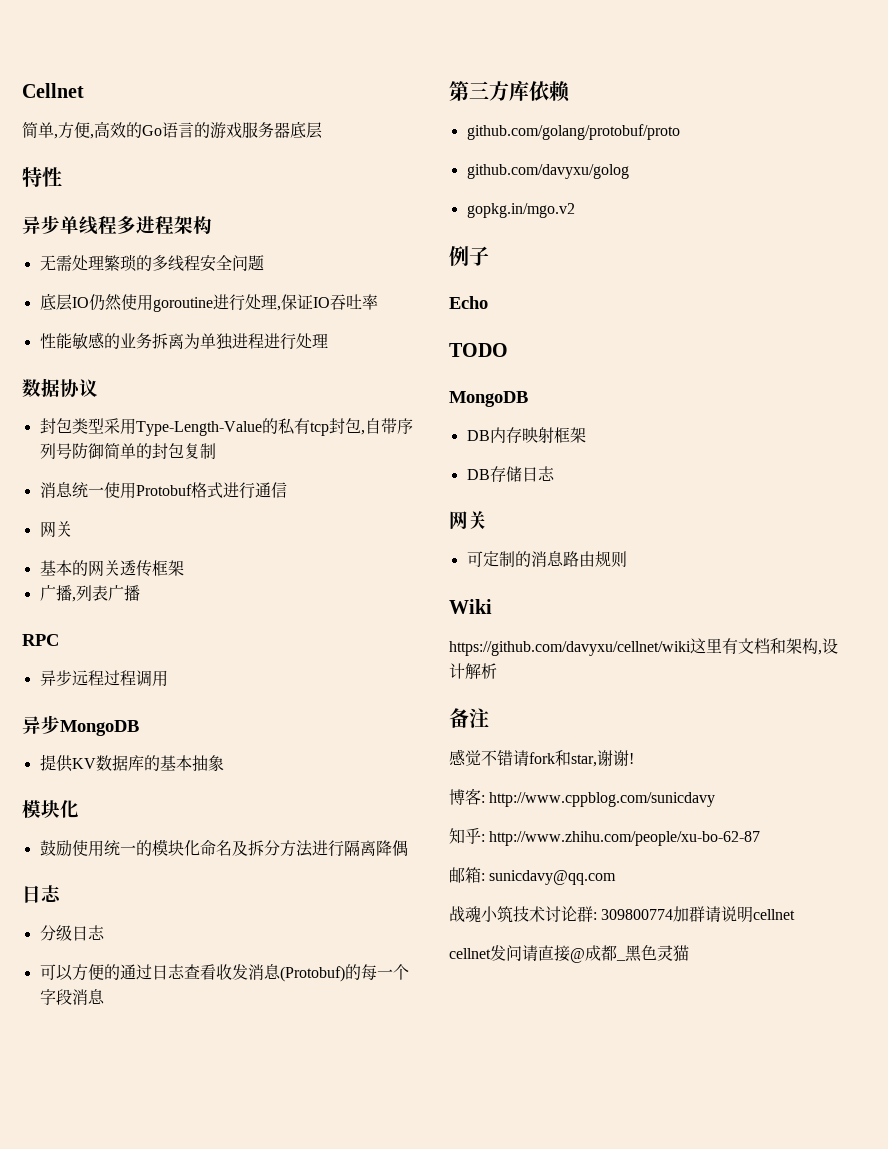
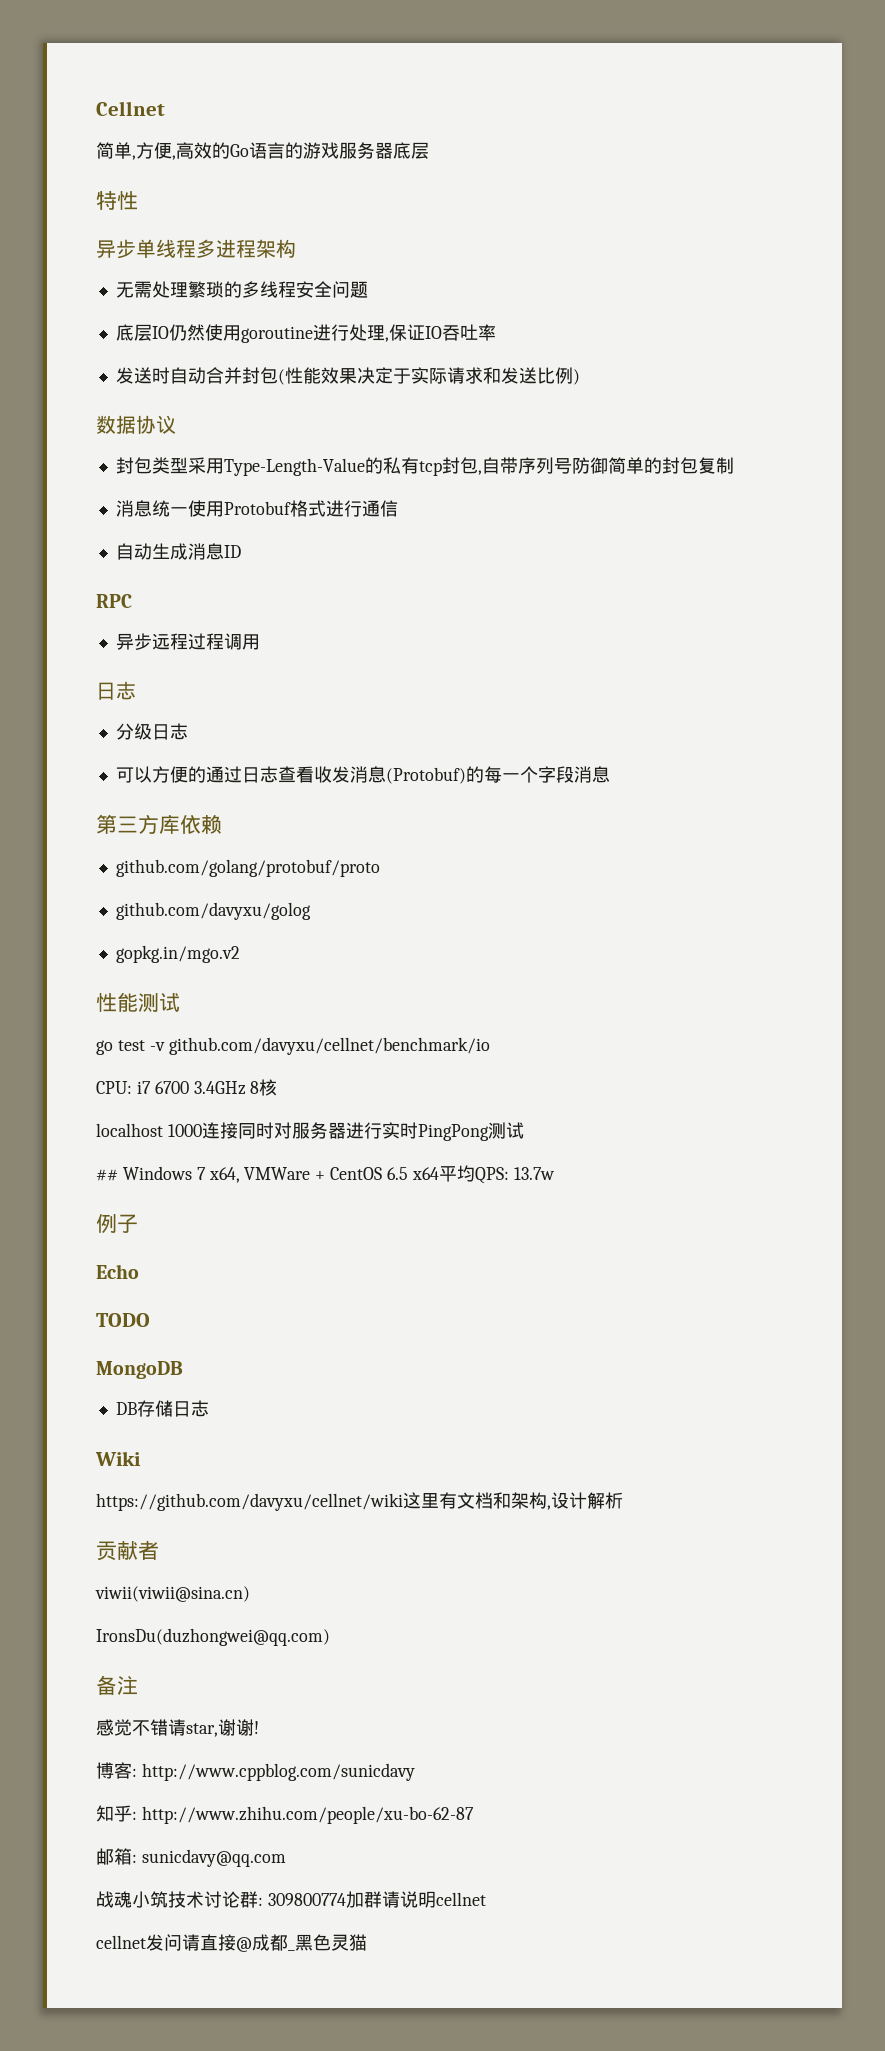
- 性能敏感的业务拆离为单独进程进行处理
+ 发送时自动合并封包(性能效果决定于实际请求和发送比例)
  消息统一使用Protobuf格式进行通信
- 网关
- 基本的网关透传框架
- 广播,列表广播
+ 自动生成消息ID
- 异步MongoDB
- 提供KV数据库的基本抽象
- 模块化
- 鼓励使用统一的模块化命名及拆分方法进行隔离降偶
+ 性能测试
+ go test -v github.com/davyxu/cellnet/benchmark/io
+ CPU: i7 6700 3.4GHz 8核
+ localhost 1000连接同时对服务器进行实时PingPong测试
+ ## Windows 7 x64, VMWare + CentOS 6.5 x64平均QPS: 13.7w
- DB内存映射框架
  DB存储日志
- 网关
- 可定制的消息路由规则
+ 贡献者
+ viwii(viwii@sina.cn)
+ IronsDu(duzhongwei@qq.com)
- 感觉不错请fork和star,谢谢!
+ 感觉不错请star,谢谢!

